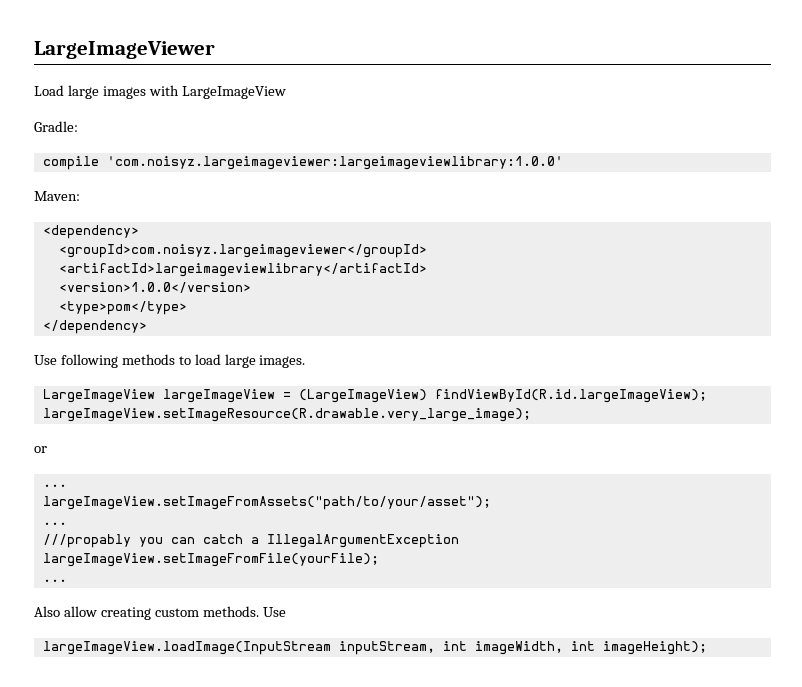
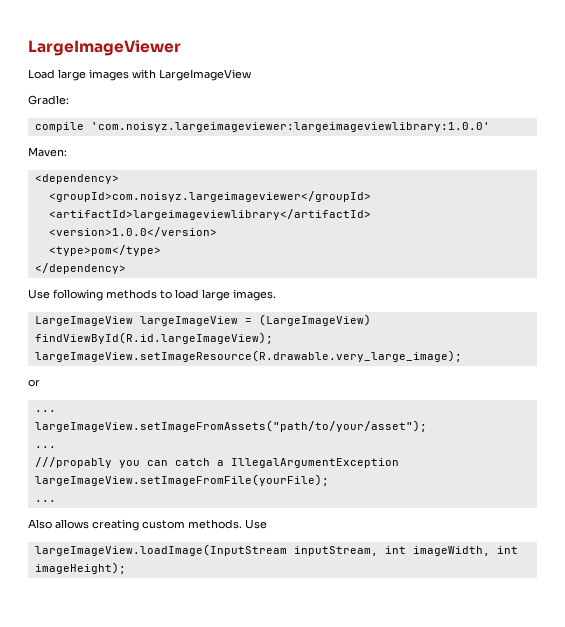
- Also allow creating custom methods.
+ Also allows creating custom methods.

